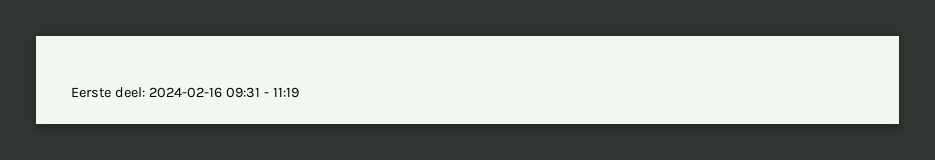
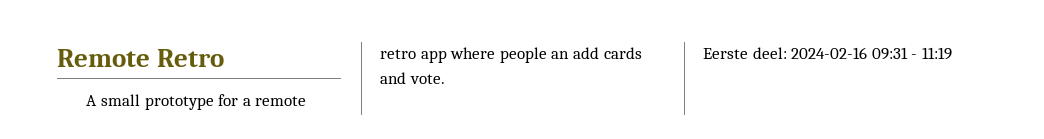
+ Remote Retro
+ A small prototype for a remote retro app where people an add cards and vote.

